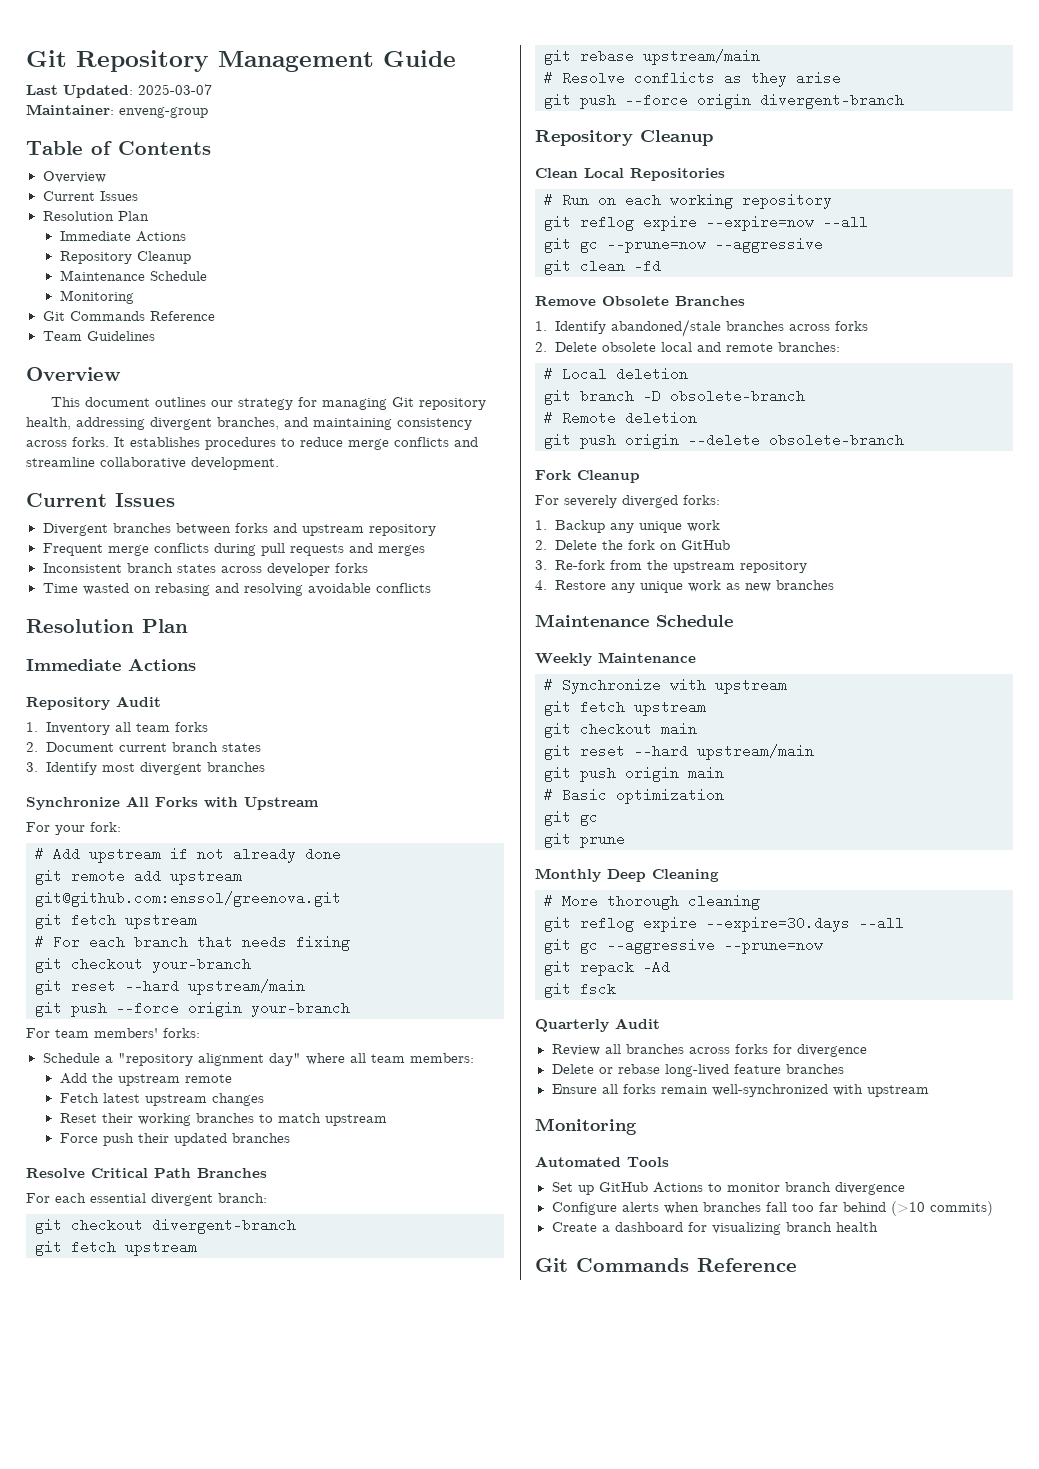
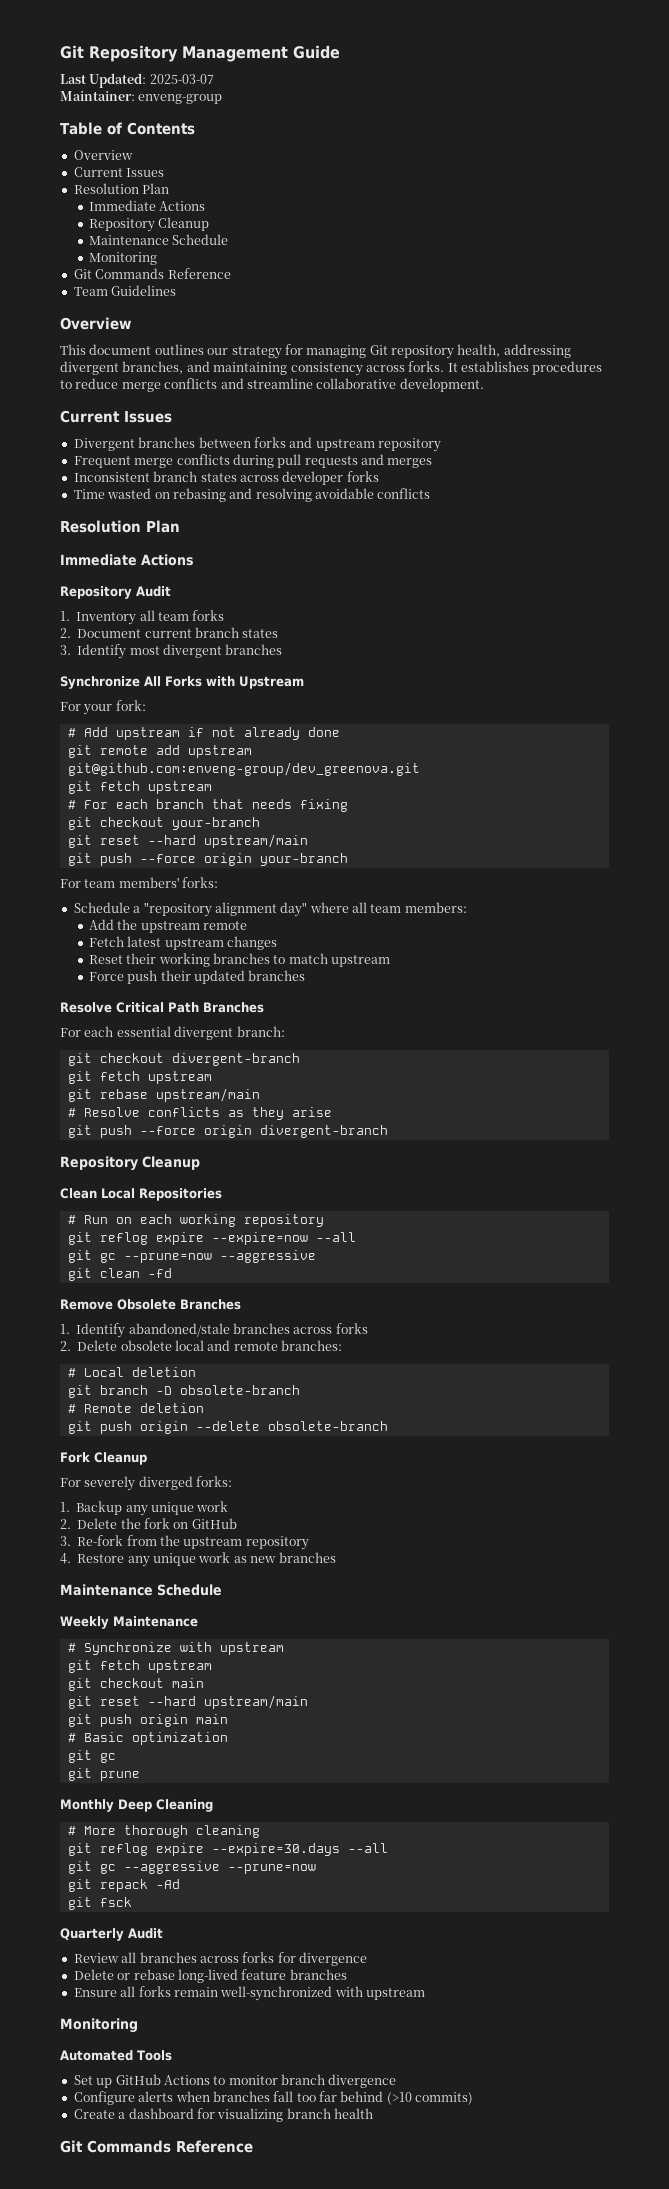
- git remote add upstream git@github.com:enssol/greenova.git
+ git remote add upstream git@github.com:enveng-group/dev_greenova.git

